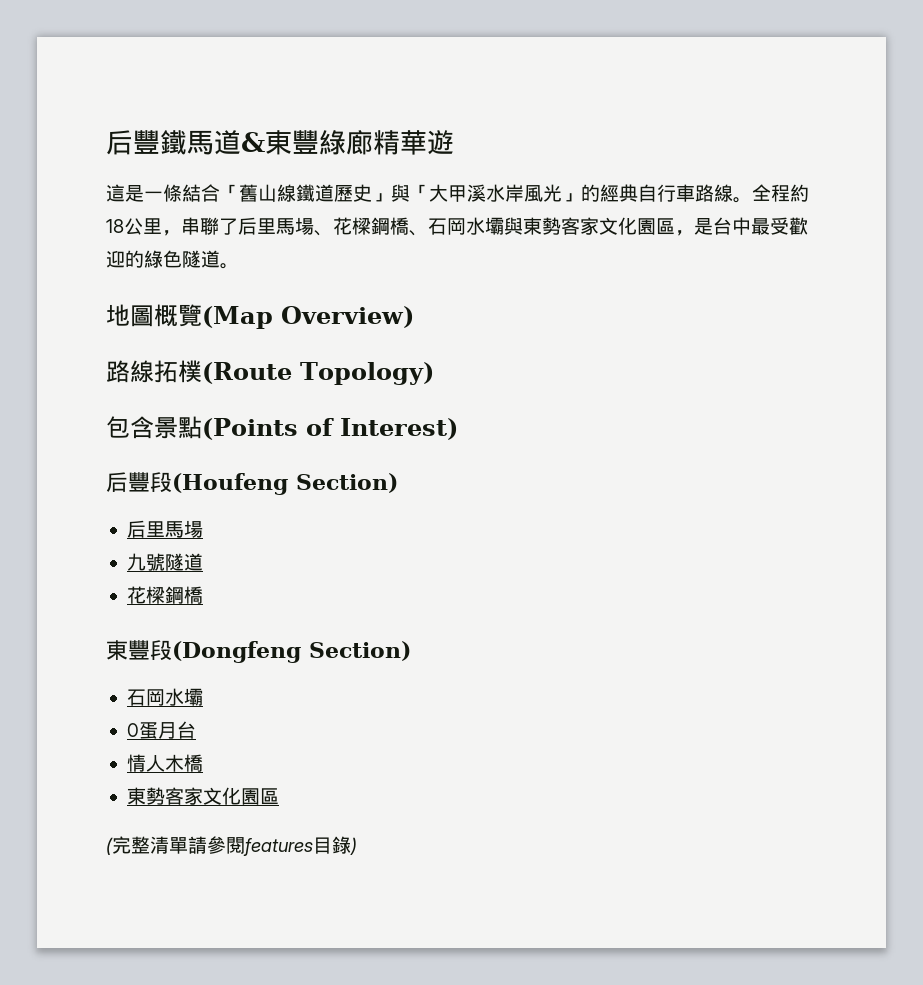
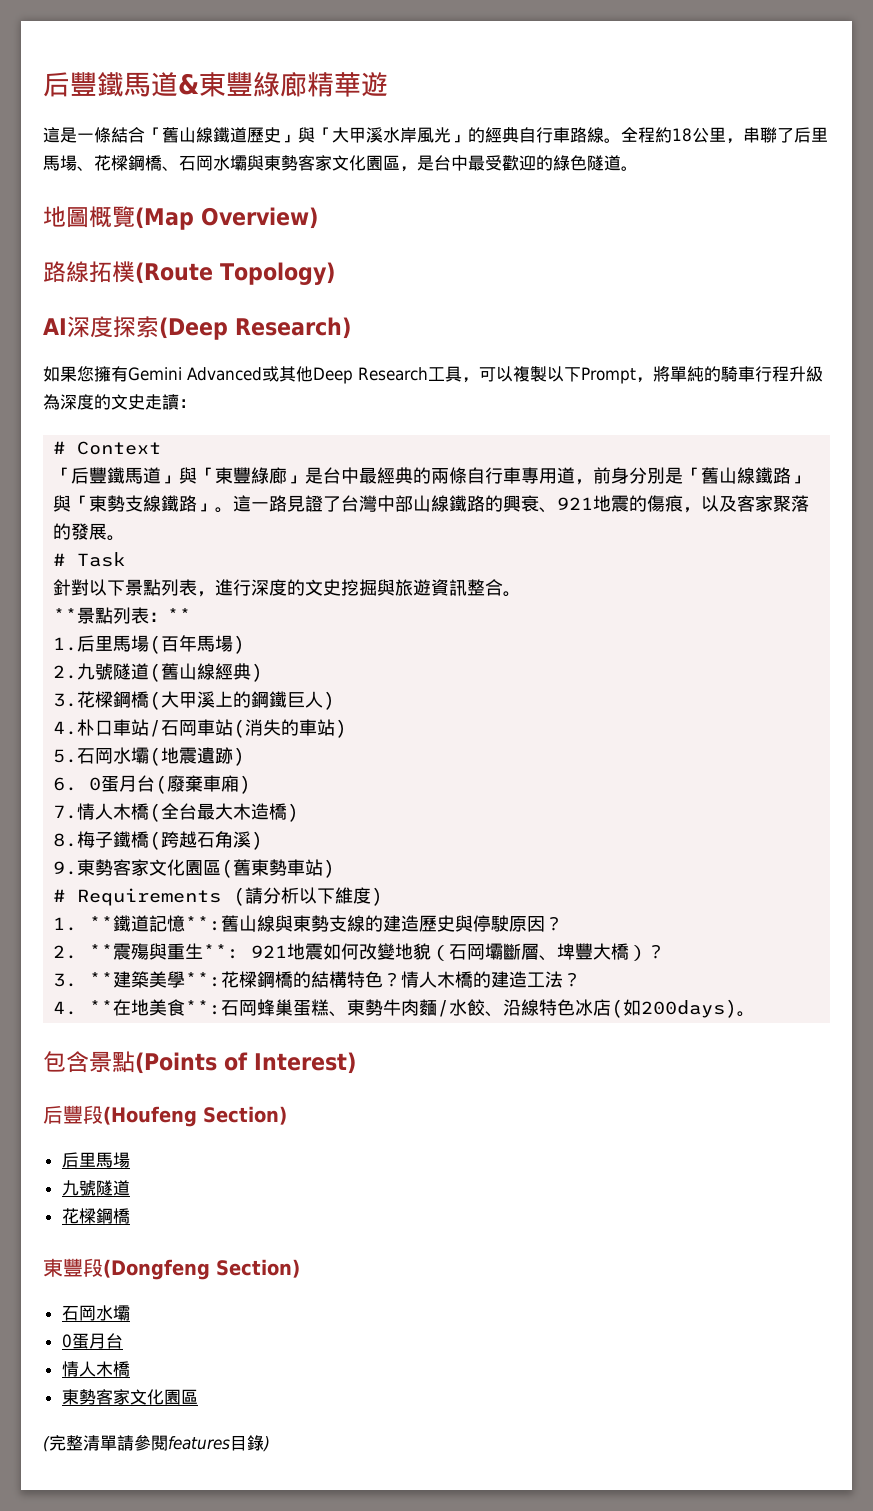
+ AI深度探索(Deep Research)
+ 如果您擁有Gemini Advanced或其他Deep Research工具，可以複製以下Prompt，將單純的騎車行程升級為深度的文史走讀：
+ # Context
+ 「后豐鐵馬道」與「東豐綠廊」是台中最經典的兩條自行車專用道，前身分別是「舊山線鐵路」與「東勢支線鐵路」。這一路見證了台灣中部山線鐵路的興衰、921地震的傷痕，以及客家聚落的發展。
+ # Task
+ 針對以下景點列表，進行深度的文史挖掘與旅遊資訊整合。
+ **景點列表：**
+ 1.后里馬場(百年馬場)
+ 2.九號隧道(舊山線經典)
+ 3.花樑鋼橋(大甲溪上的鋼鐵巨人)
+ 4.朴口車站/石岡車站(消失的車站)
+ 5.石岡水壩(地震遺跡)
+ 6. 0蛋月台(廢棄車廂)
+ 7.情人木橋(全台最大木造橋)
+ 8.梅子鐵橋(跨越石角溪)
+ 9.東勢客家文化園區(舊東勢車站)
+ # Requirements (請分析以下維度)
+ 1. **鐵道記憶**:舊山線與東勢支線的建造歷史與停駛原因？
+ 2. **震殤與重生**: 921地震如何改變地貌（石岡壩斷層、埤豐大橋）？
+ 3. **建築美學**:花樑鋼橋的結構特色？情人木橋的建造工法？
+ 4. **在地美食**:石岡蜂巢蛋糕、東勢牛肉麵/水餃、沿線特色冰店(如200days)。

